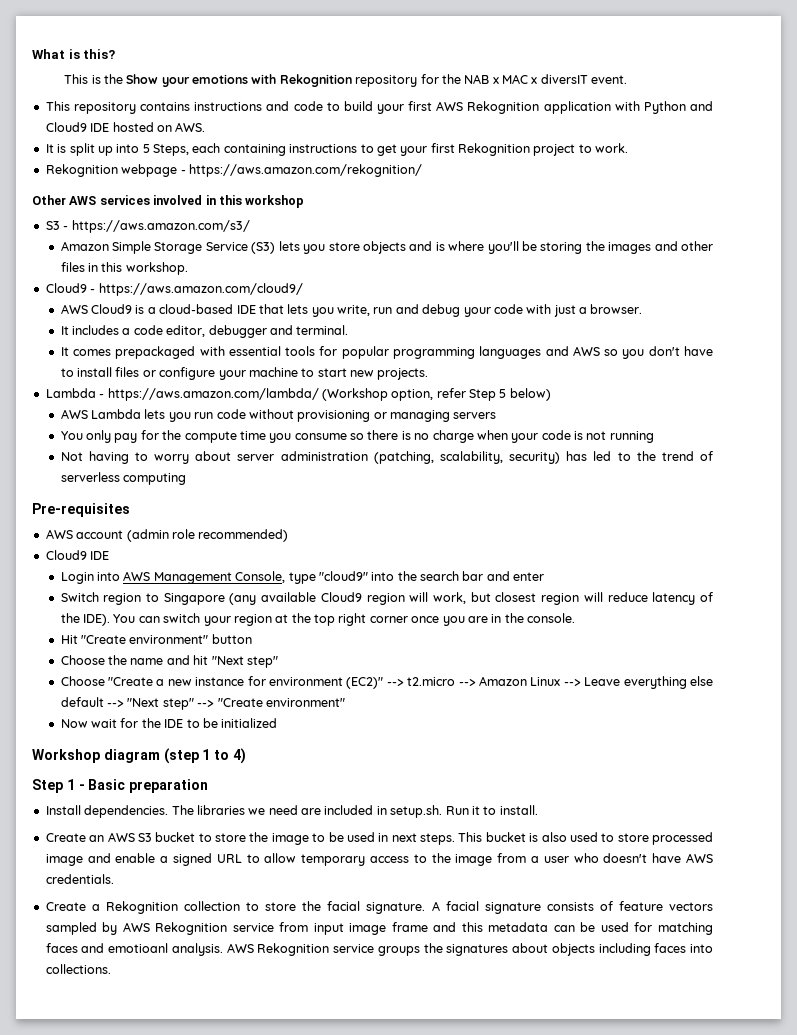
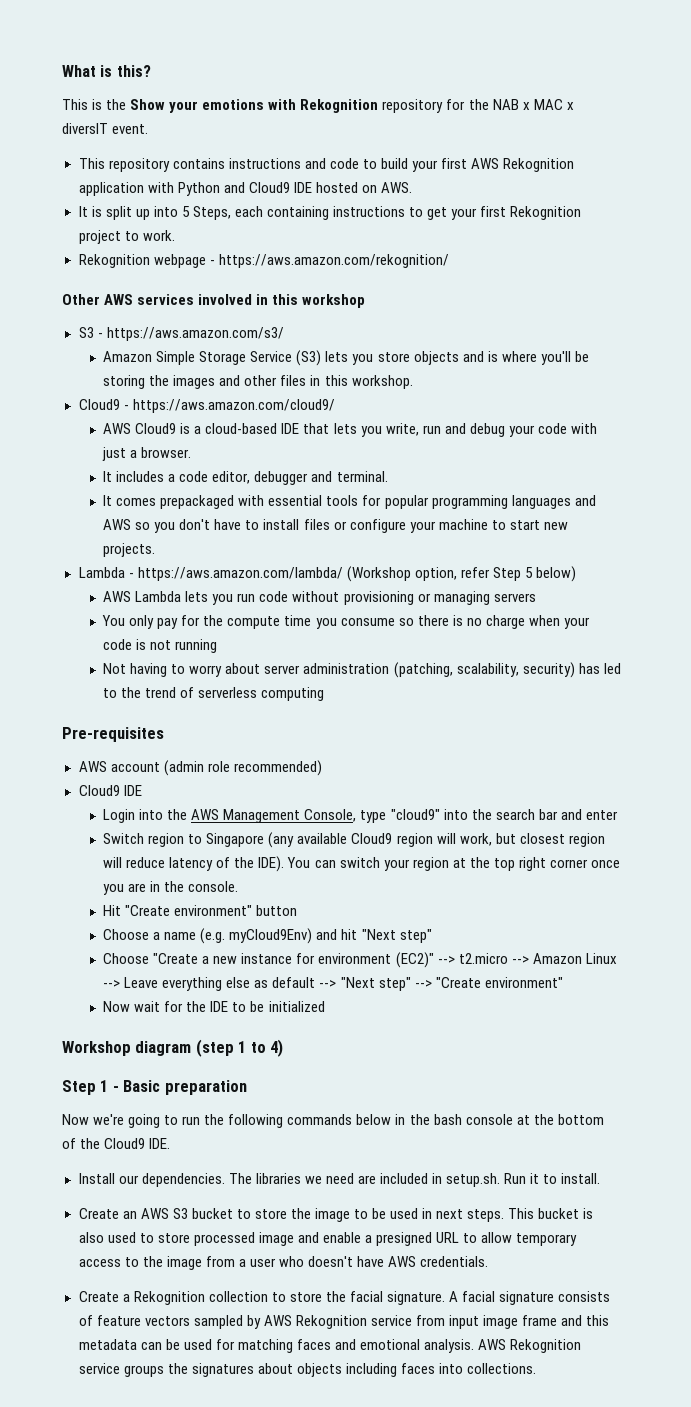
- Login into AWS Management Console, type "cloud9" into the search bar and enter
+ Login into the AWS Management Console, type "cloud9" into the search bar and enter
- Choose the name and hit "Next step"
+ Choose a name (e.g. myCloud9Env) and hit "Next step"
- Choose "Create a new instance for environment (EC2)" --> t2.micro --> Amazon Linux --> Leave everything else default --> "Next step" --> "Create environment"
+ Choose "Create a new instance for environment (EC2)" --> t2.micro --> Amazon Linux --> Leave everything else as default --> "Next step" --> "Create environment"
+ Now we're going to run the following commands below in the bash console at the bottom of the Cloud9 IDE.
- Install dependencies.
+ Install our dependencies.
- This bucket is also used to store processed image and enable a signed URL to allow temporary access to the image from a user who doesn't have AWS credentials.
+ This bucket is also used to store processed image and enable a presigned URL to allow temporary access to the image from a user who doesn't have AWS credentials.
- A facial signature consists of feature vectors sampled by AWS Rekognition service from input image frame and this metadata can be used for matching faces and emotioanl analysis.
+ A facial signature consists of feature vectors sampled by AWS Rekognition service from input image frame and this metadata can be used for matching faces and emotional analysis.

